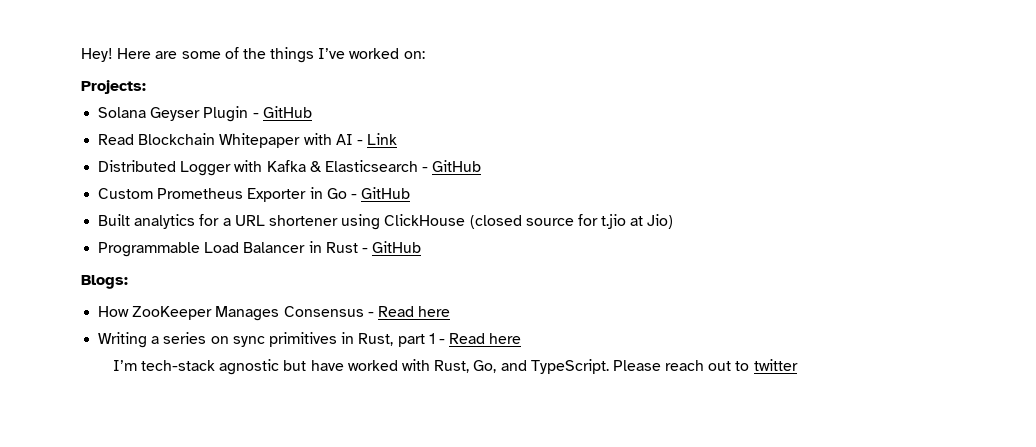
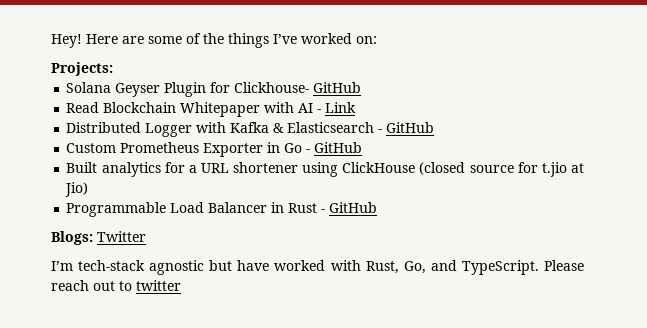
- Solana Geyser Plugin - GitHub
+ Solana Geyser Plugin for Clickhouse- GitHub
- Blogs:
- How ZooKeeper Manages Consensus - Read here
- Writing a series on sync primitives in Rust, part 1 - Read here
+ Blogs: Twitter

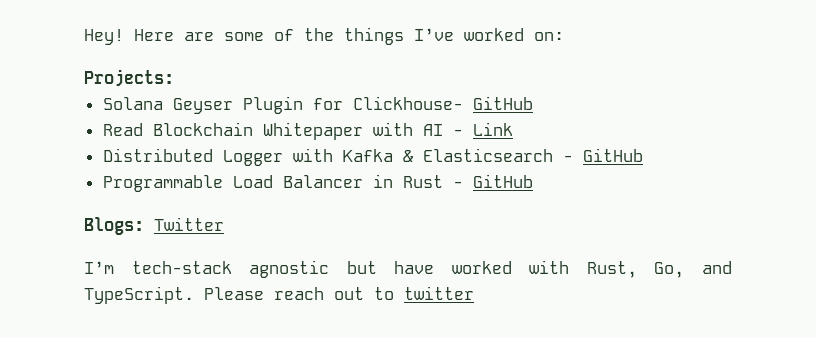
- Custom Prometheus Exporter in Go - GitHub
- Built analytics for a URL shortener using ClickHouse (closed source for t.jio at Jio)

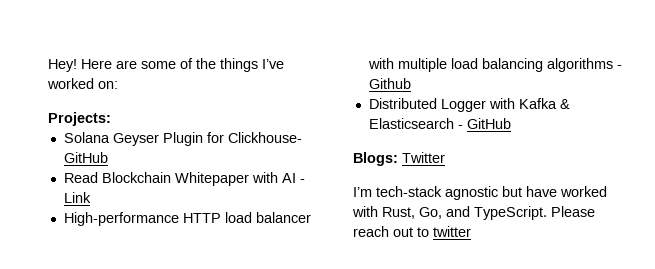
+ High-performance HTTP load balancer with multiple load balancing algorithms - Github
- Programmable Load Balancer in Rust - GitHub

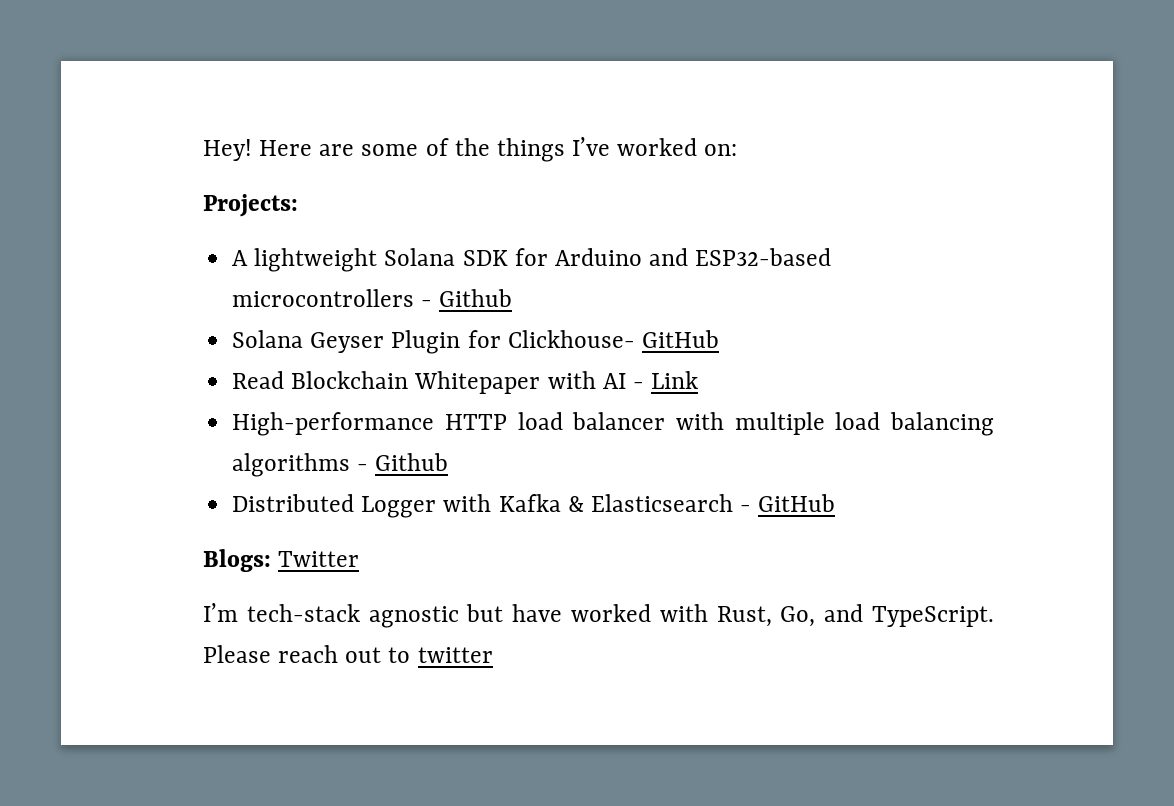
+ A lightweight Solana SDK for Arduino and ESP32-based microcontrollers - Github

